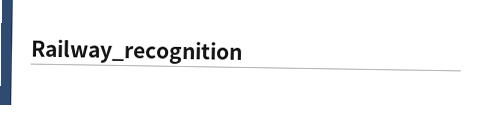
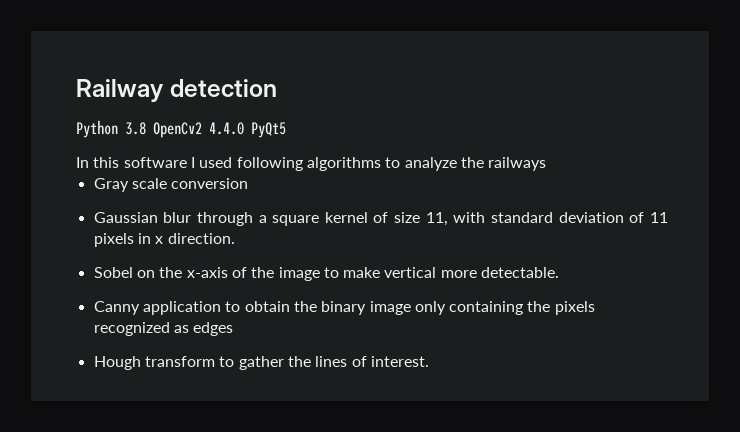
- Railway_recognition
+ Railway detection
+ Python 3.8 OpenCv2 4.4.0 PyQt5
+ In this software I used following algorithms to analyze the railways
+ Gray scale conversion
+ Gaussian blur through a square kernel of size 11, with standard deviation of 11 pixels in x direction.
+ Sobel on the x-axis of the image to make vertical more detectable.
+ Canny application to obtain the binary image only containing the pixels recognized as edges
+ Hough transform to gather the lines of interest.

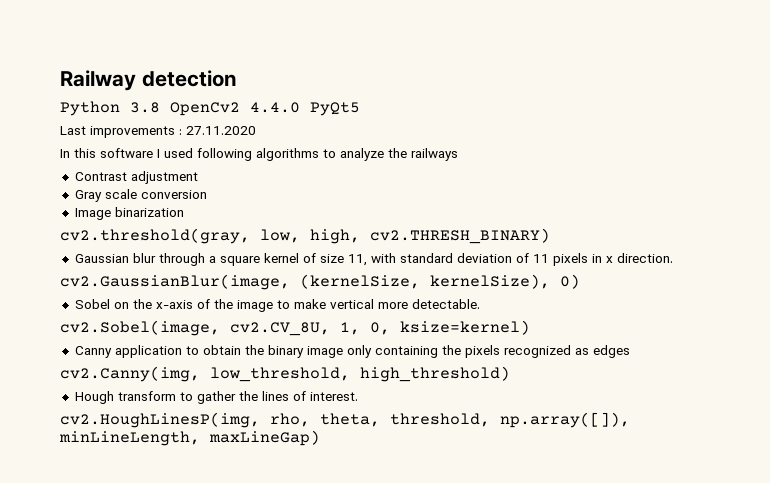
+ Last improvements : 27.11.2020
+ Contrast adjustment
+ Image binarization
+ cv2.threshold(gray, low, high, cv2.THRESH_BINARY)
+ cv2.GaussianBlur(image, (kernelSize, kernelSize), 0)
+ cv2.Sobel(image, cv2.CV_8U, 1, 0, ksize=kernel)
+ cv2.Canny(img, low_threshold, high_threshold)
+ cv2.HoughLinesP(img, rho, theta, threshold, np.array([]), minLineLength, maxLineGap)

